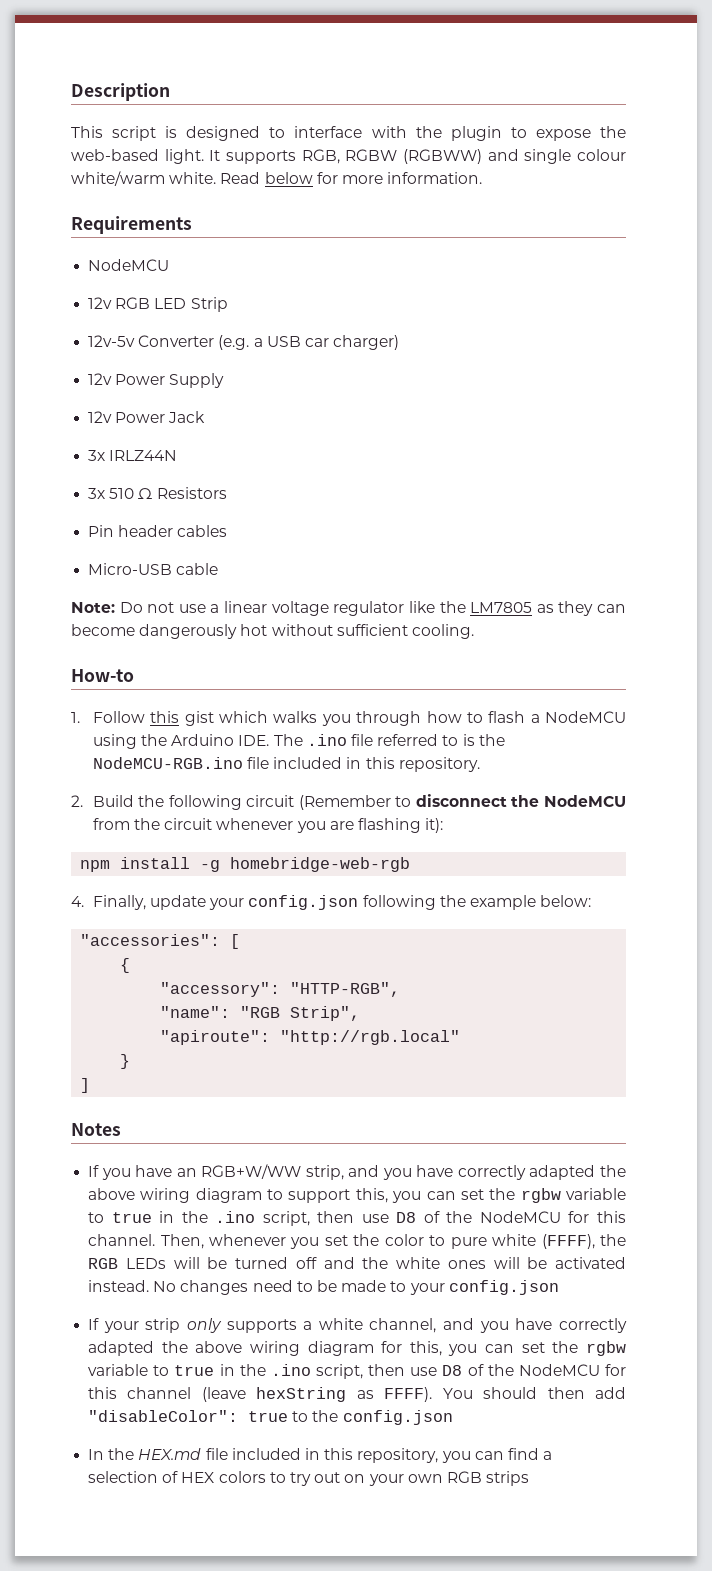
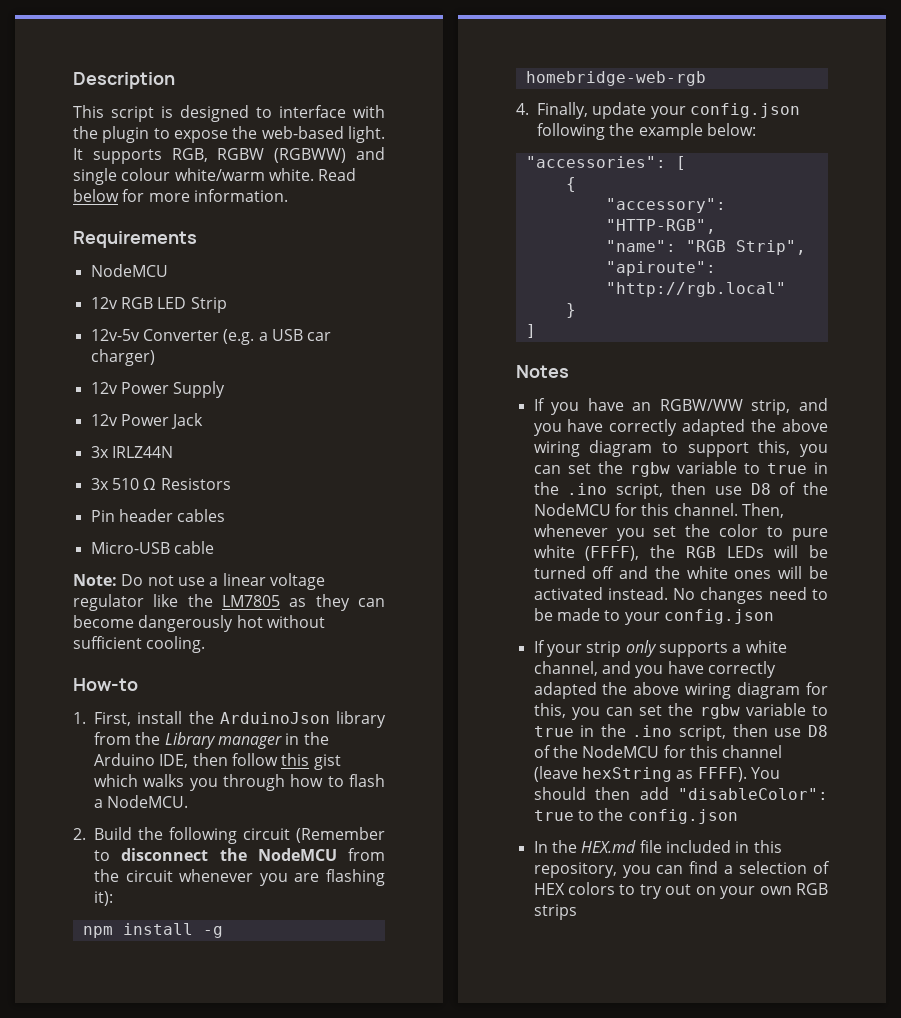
- 1. Follow this gist which walks you through how to flash a NodeMCU using the Arduino IDE. The .ino file referred to is the NodeMCU-RGB.ino file included in this repository.
+ 1. First, install the ArduinoJson library from the Library manager in the Arduino IDE, then follow this gist which walks you through how to flash a NodeMCU.
- If you have an RGB+W/WW strip, and you have correctly adapted the above wiring diagram to support this, you can set the rgbw variable to true in the .ino script, then use D8 of the NodeMCU for this channel.
+ If you have an RGBW/WW strip, and you have correctly adapted the above wiring diagram to support this, you can set the rgbw variable to true in the .ino script, then use D8 of the NodeMCU for this channel.

